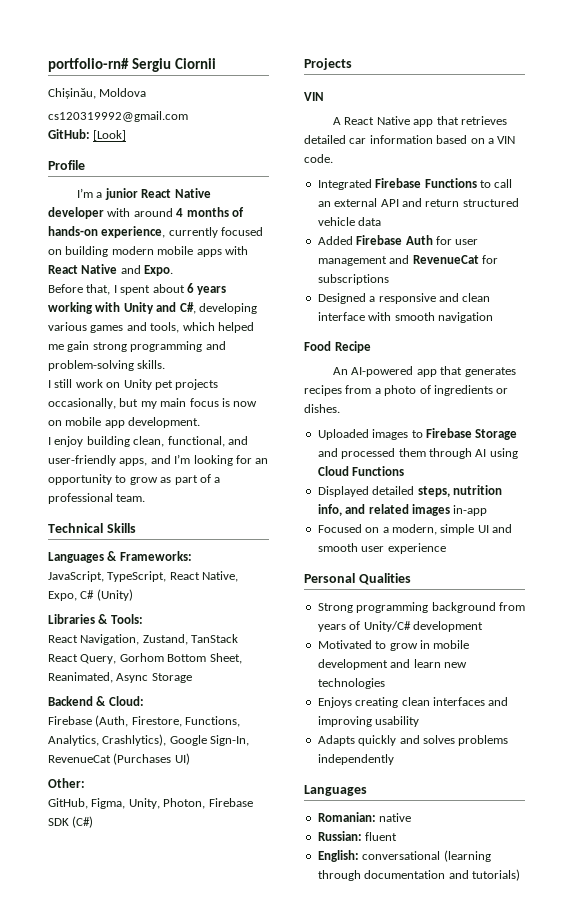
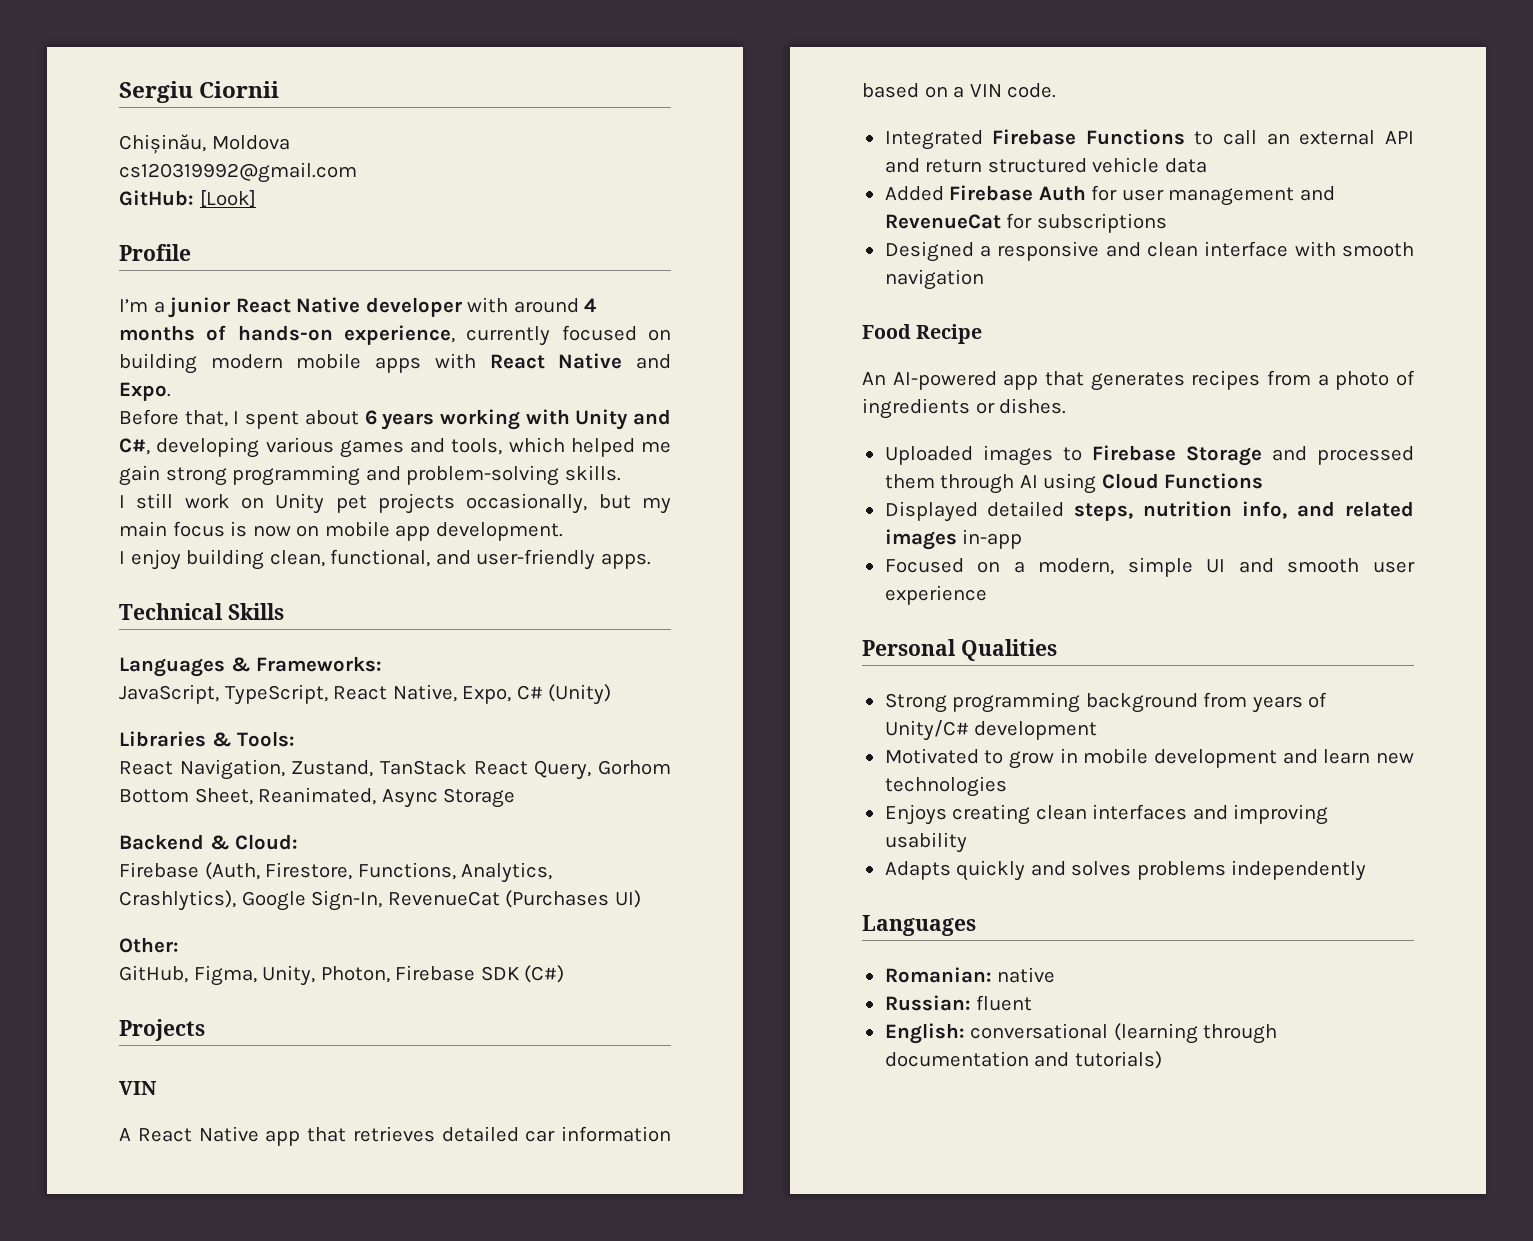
- portfolio-rn# Sergiu Ciornii
+ Sergiu Ciornii
- I enjoy building clean, functional, and user-friendly apps, and I’m looking for an opportunity to grow as part of a professional team.
+ I enjoy building clean, functional, and user-friendly apps.

